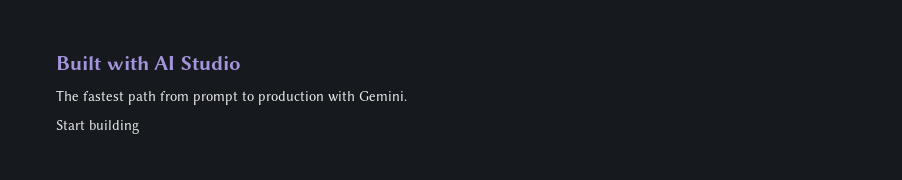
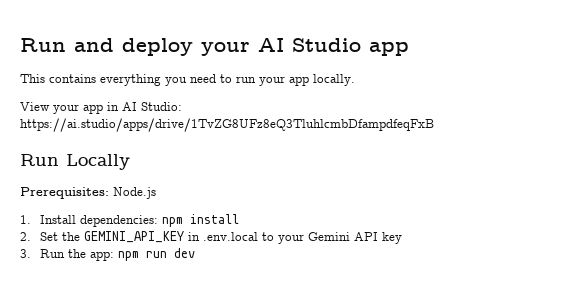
- Built with AI Studio
- The fastest path from prompt to production with Gemini.
- Start building
+ Run and deploy your AI Studio app
+ This contains everything you need to run your app locally.
+ View your app in AI Studio: https://ai.studio/apps/drive/1TvZG8UFz8eQ3TluhlcmbDfampdfeqFxB
+ Run Locally
+ Prerequisites: Node.js
+ 1. Install dependencies: npm install
+ 2. Set the GEMINI_API_KEY in .env.local to your Gemini API key
+ 3. Run the app: npm run dev

